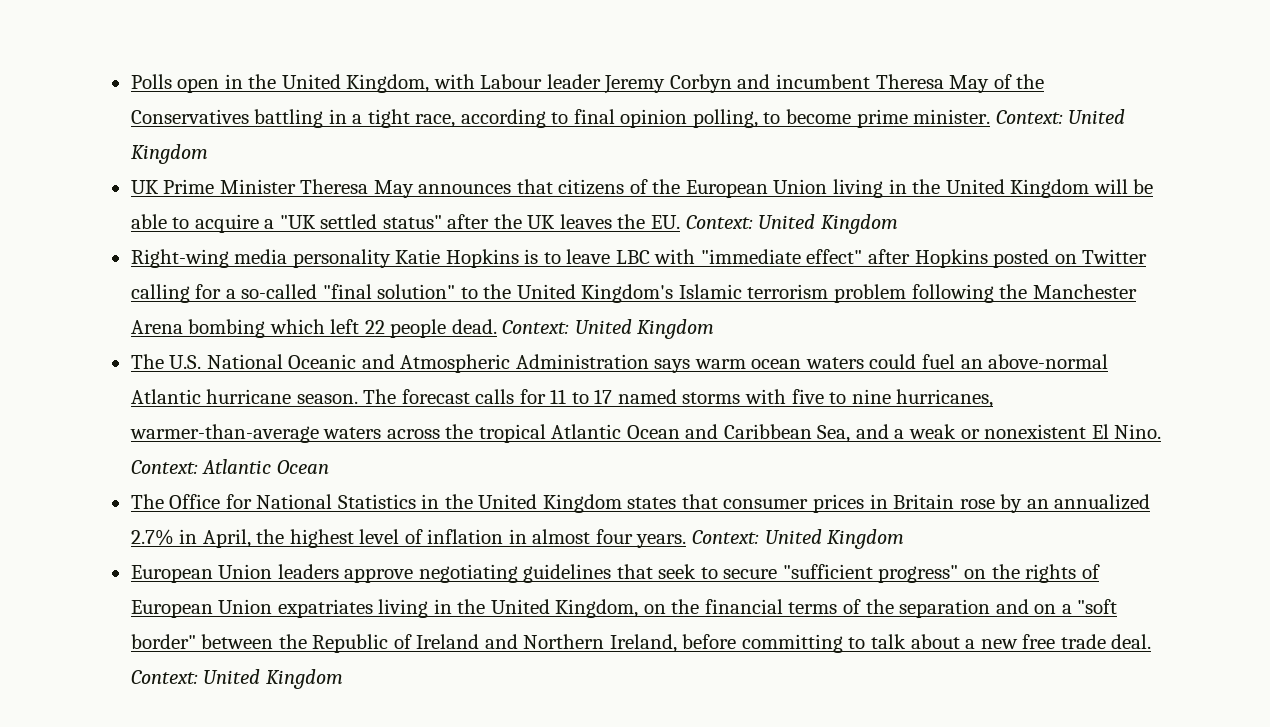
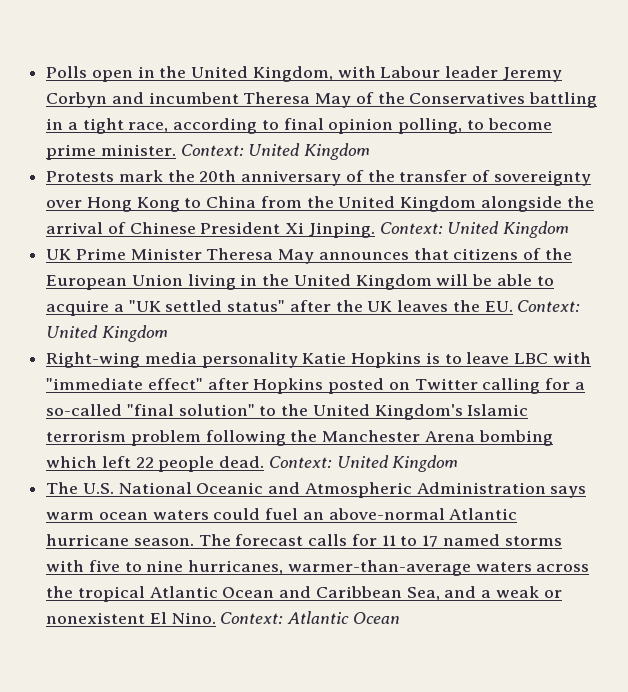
+ Protests mark the 20th anniversary of the transfer of sovereignty over Hong Kong to China from the United Kingdom alongside the arrival of Chinese President Xi Jinping. Context: United Kingdom
- The Office for National Statistics in the United Kingdom states that consumer prices in Britain rose by an annualized 2.7% in April, the highest level of inflation in almost four years. Context: United Kingdom
- European Union leaders approve negotiating guidelines that seek to secure "sufficient progress" on the rights of European Union expatriates living in the United Kingdom, on the financial terms of the separation and on a "soft border" between the Republic of Ireland and Northern Ireland, before committing to talk about a new free trade deal. Context: United Kingdom

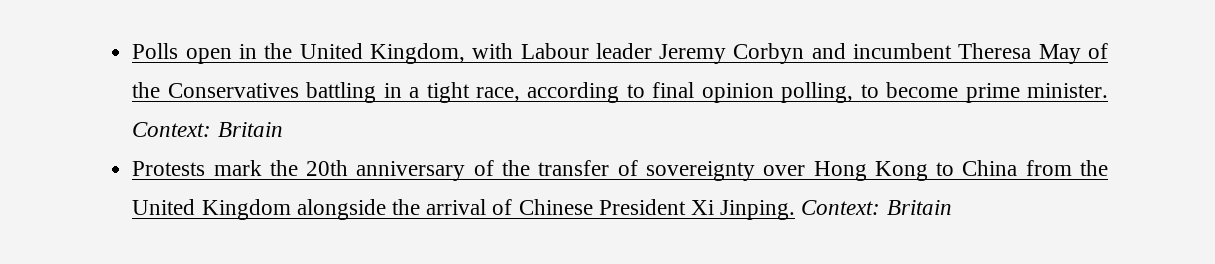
- Polls open in the United Kingdom, with Labour leader Jeremy Corbyn and incumbent Theresa May of the Conservatives battling in a tight race, according to final opinion polling, to become prime minister. Context: United Kingdom
+ Polls open in the United Kingdom, with Labour leader Jeremy Corbyn and incumbent Theresa May of the Conservatives battling in a tight race, according to final opinion polling, to become prime minister. Context: Britain
- Protests mark the 20th anniversary of the transfer of sovereignty over Hong Kong to China from the United Kingdom alongside the arrival of Chinese President Xi Jinping. Context: United Kingdom
- UK Prime Minister Theresa May announces that citizens of the European Union living in the United Kingdom will be able to acquire a "UK settled status" after the UK leaves the EU. Context: United Kingdom
- Right-wing media personality Katie Hopkins is to leave LBC with "immediate effect" after Hopkins posted on Twitter calling for a so-called "final solution" to the United Kingdom's Islamic terrorism problem following the Manchester Arena bombing which left 22 people dead. Context: United Kingdom
- The U.S. National Oceanic and Atmospheric Administration says warm ocean waters could fuel an above-normal Atlantic hurricane season. The forecast calls for 11 to 17 named storms with five to nine hurricanes, warmer-than-average waters across the tropical Atlantic Ocean and Caribbean Sea, and a weak or nonexistent El Nino. Context: Atlantic Ocean
+ Protests mark the 20th anniversary of the transfer of sovereignty over Hong Kong to China from the United Kingdom alongside the arrival of Chinese President Xi Jinping. Context: Britain

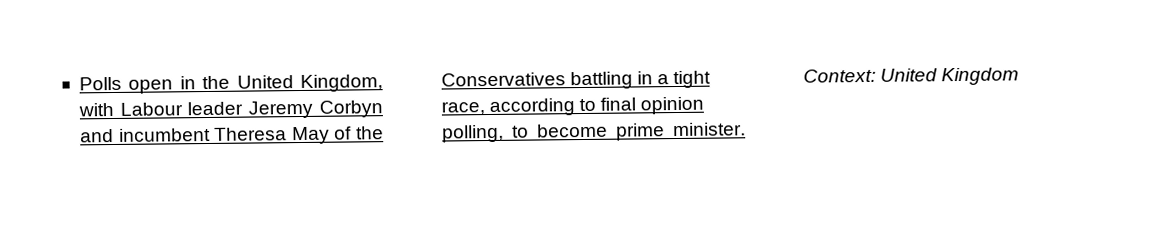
- Polls open in the United Kingdom, with Labour leader Jeremy Corbyn and incumbent Theresa May of the Conservatives battling in a tight race, according to final opinion polling, to become prime minister. Context: Britain
- Protests mark the 20th anniversary of the transfer of sovereignty over Hong Kong to China from the United Kingdom alongside the arrival of Chinese President Xi Jinping. Context: Britain
+ Polls open in the United Kingdom, with Labour leader Jeremy Corbyn and incumbent Theresa May of the Conservatives battling in a tight race, according to final opinion polling, to become prime minister. Context: United Kingdom

